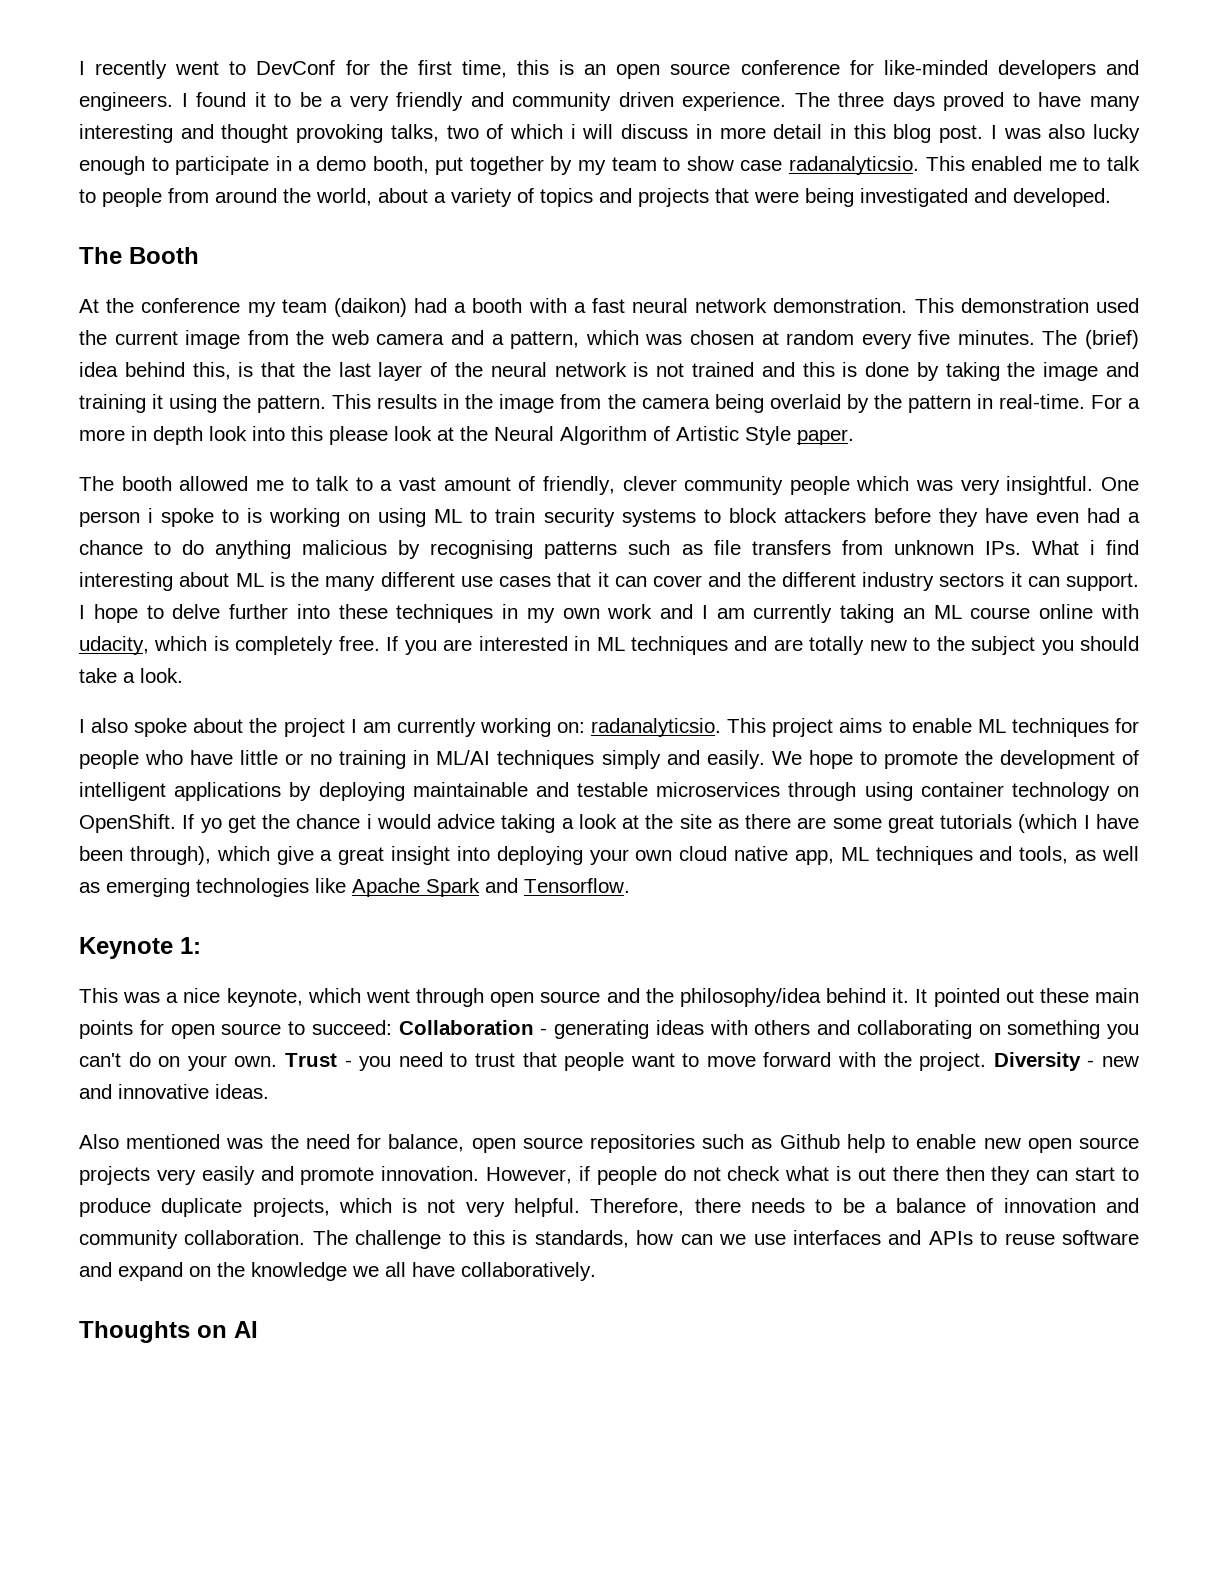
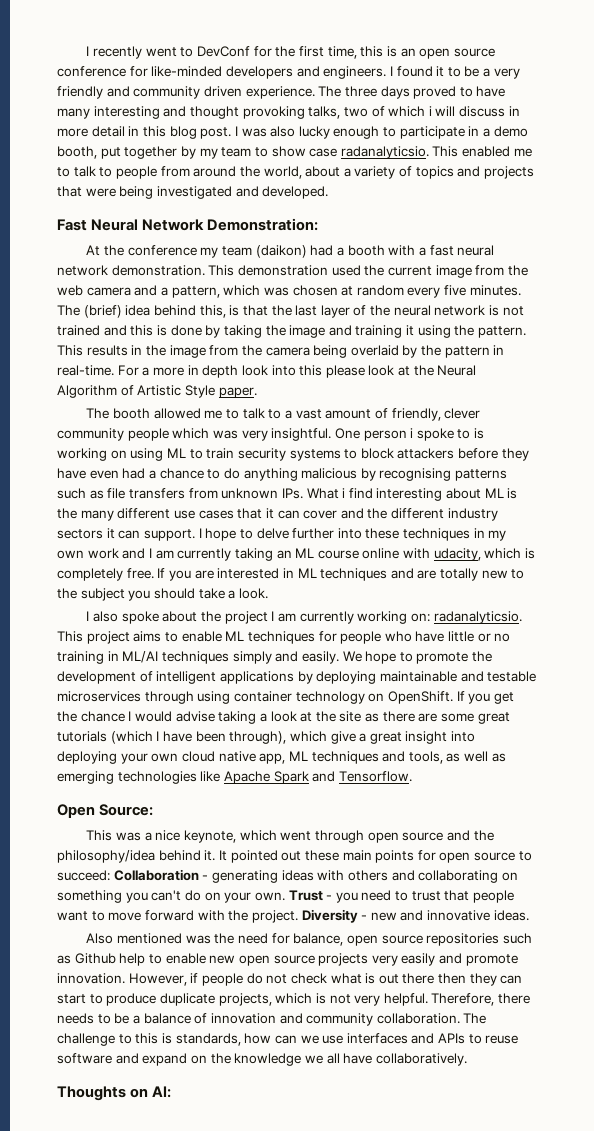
- The Booth
+ Fast Neural Network Demonstration:
- If yo get the chance i would advice taking a look at the site as there are some great tutorials (which I have been through), which give a great insight into deploying your own cloud native app, ML techniques and tools, as well as emerging technologies like Apache Spark and Tensorflow.
+ If you get the chance I would advise taking a look at the site as there are some great tutorials (which I have been through), which give a great insight into deploying your own cloud native app, ML techniques and tools, as well as emerging technologies like Apache Spark and Tensorflow.
- Keynote 1:
+ Open Source:
- Thoughts on AI
+ Thoughts on AI:

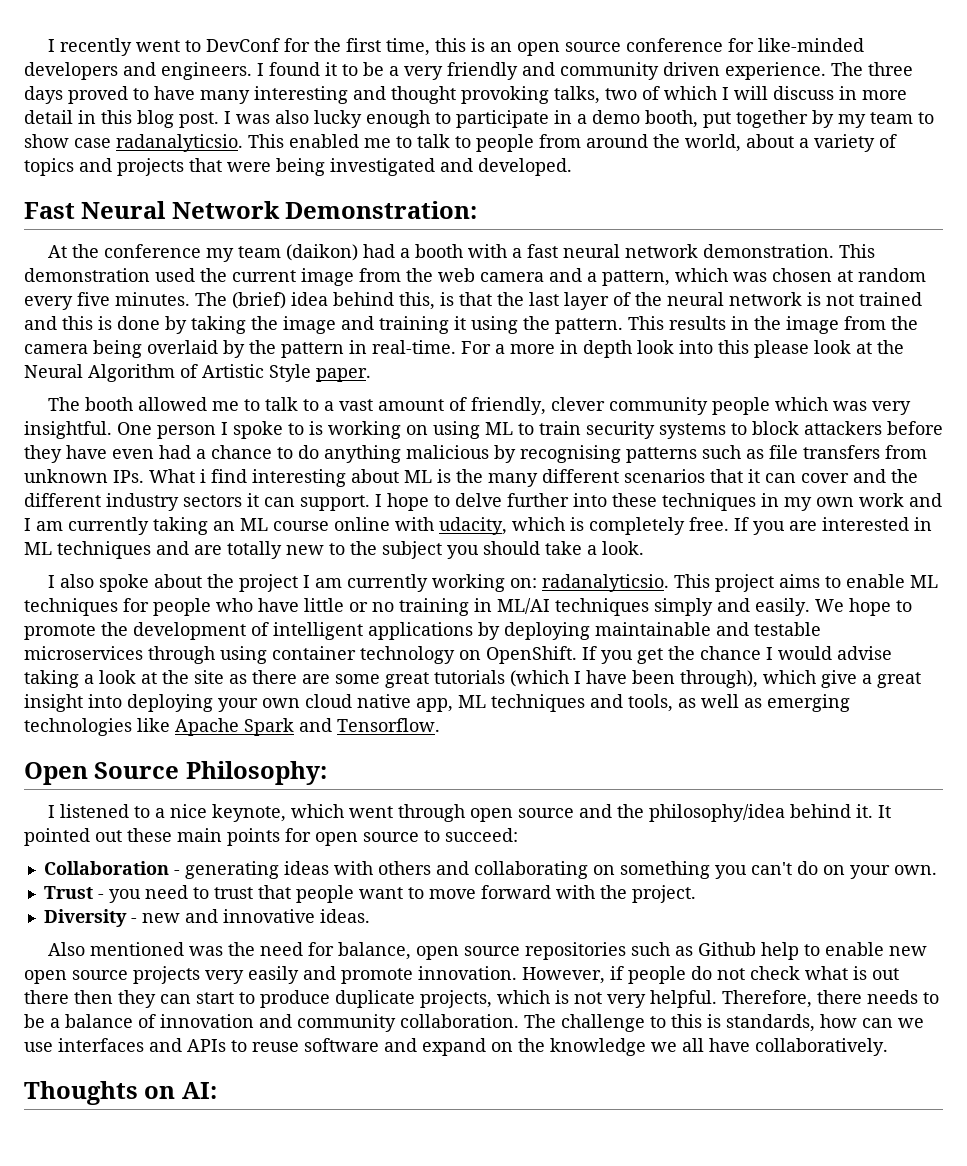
- The three days proved to have many interesting and thought provoking talks, two of which i will discuss in more detail in this blog post.
+ The three days proved to have many interesting and thought provoking talks, two of which I will discuss in more detail in this blog post.
- One person i spoke to is working on using ML to train security systems to block attackers before they have even had a chance to do anything malicious by recognising patterns such as file transfers from unknown IPs. What i find interesting about ML is the many different use cases that it can cover and the different industry sectors it can support.
+ One person I spoke to is working on using ML to train security systems to block attackers before they have even had a chance to do anything malicious by recognising patterns such as file transfers from unknown IPs. What i find interesting about ML is the many different scenarios that it can cover and the different industry sectors it can support.
- Open Source:
- This was a nice keynote, which went through open source and the philosophy/idea behind it.
+ Open Source Philosophy:
+ I listened to a nice keynote, which went through open source and the philosophy/idea behind it.
- It pointed out these main points for open source to succeed: Collaboration - generating ideas with others and collaborating on something you can't do on your own. Trust - you need to trust that people want to move forward with the project. Diversity - new and innovative ideas.
+ It pointed out these main points for open source to succeed:
+ Collaboration - generating ideas with others and collaborating on something you can't do on your own.
+ Trust - you need to trust that people want to move forward with the project.
+ Diversity - new and innovative ideas.

